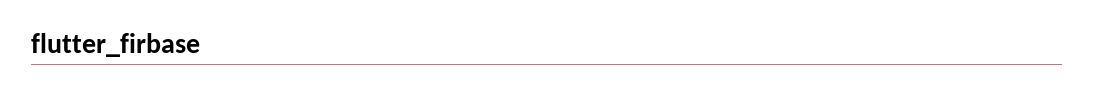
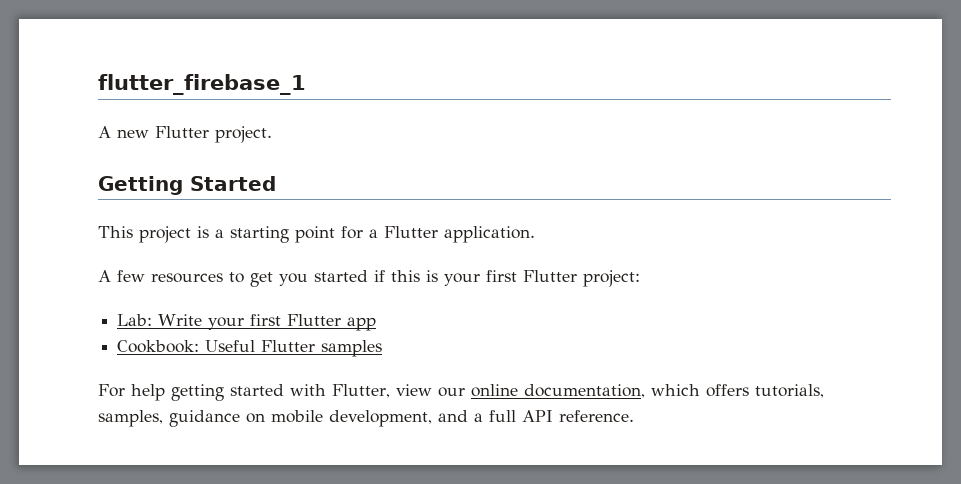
- flutter_firbase
+ flutter_firebase_1
+ A new Flutter project.
+ Getting Started
+ This project is a starting point for a Flutter application.
+ A few resources to get you started if this is your first Flutter project:
+ Lab: Write your first Flutter app
+ Cookbook: Useful Flutter samples
+ For help getting started with Flutter, view our online documentation, which offers tutorials, samples, guidance on mobile development, and a full API reference.

